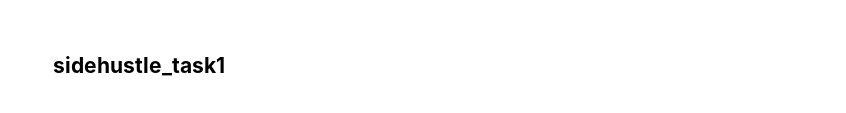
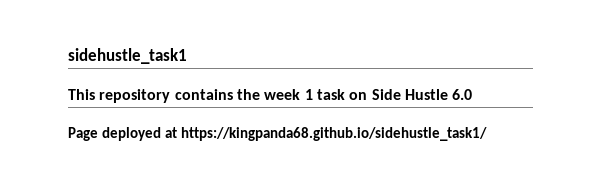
+ This repository contains the week 1 task on Side Hustle 6.0
+ Page deployed at https://kingpanda68.github.io/sidehustle_task1/

